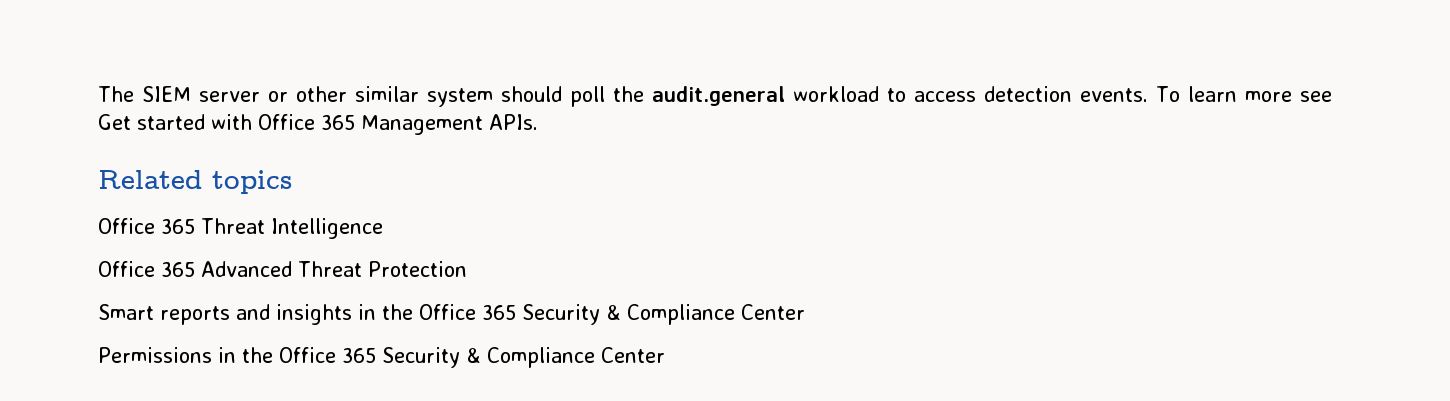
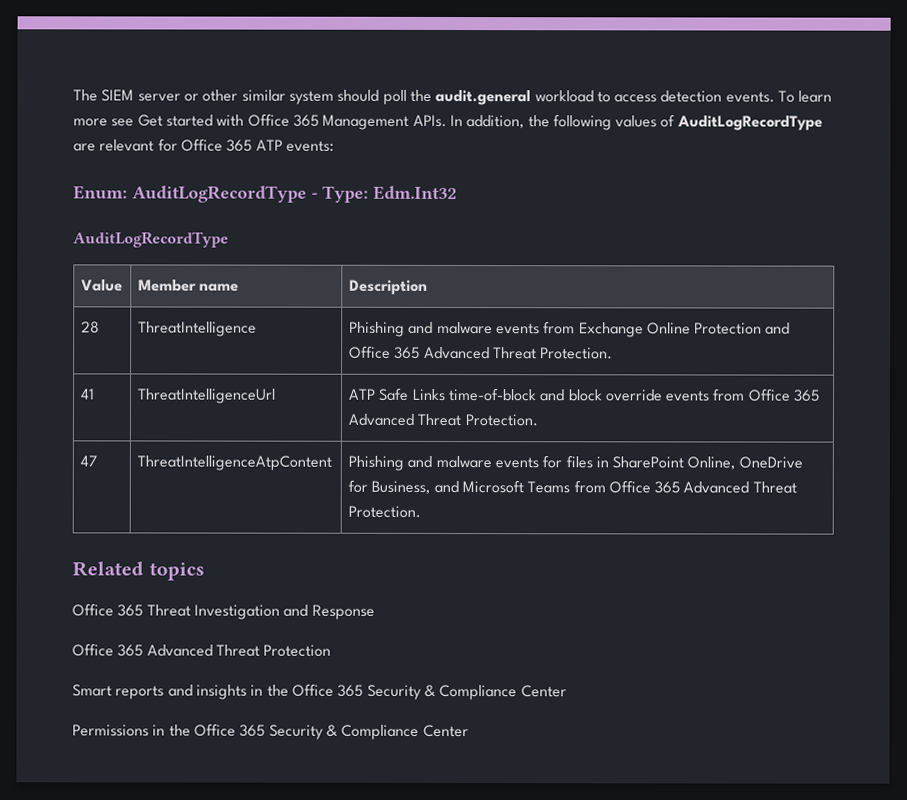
+ In addition, the following values of AuditLogRecordType are relevant for Office 365 ATP events:
+ Enum: AuditLogRecordType - Type: Edm.Int32
+ AuditLogRecordType
+ Value | Member name | Description
+ 28 | ThreatIntelligence | Phishing and malware events from Exchange Online Protection and Office 365 Advanced Threat Protection.
+ 41 | ThreatIntelligenceUrl | ATP Safe Links time-of-block and block override events from Office 365 Advanced Threat Protection.
+ 47 | ThreatIntelligenceAtpContent | Phishing and malware events for files in SharePoint Online, OneDrive for Business, and Microsoft Teams from Office 365 Advanced Threat Protection.
- Office 365 Threat Intelligence
+ Office 365 Threat Investigation and Response

